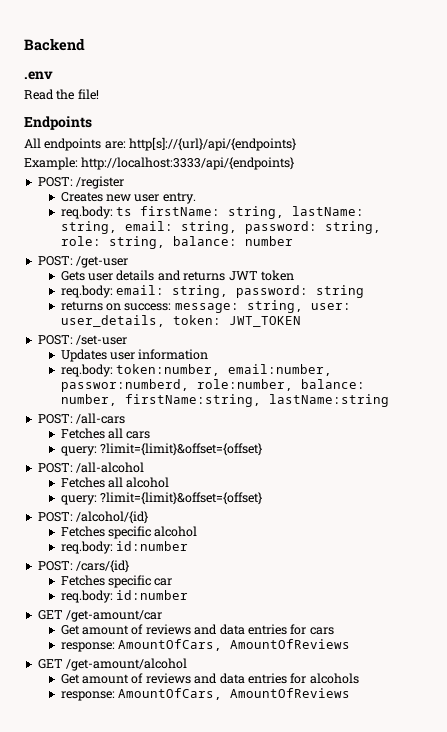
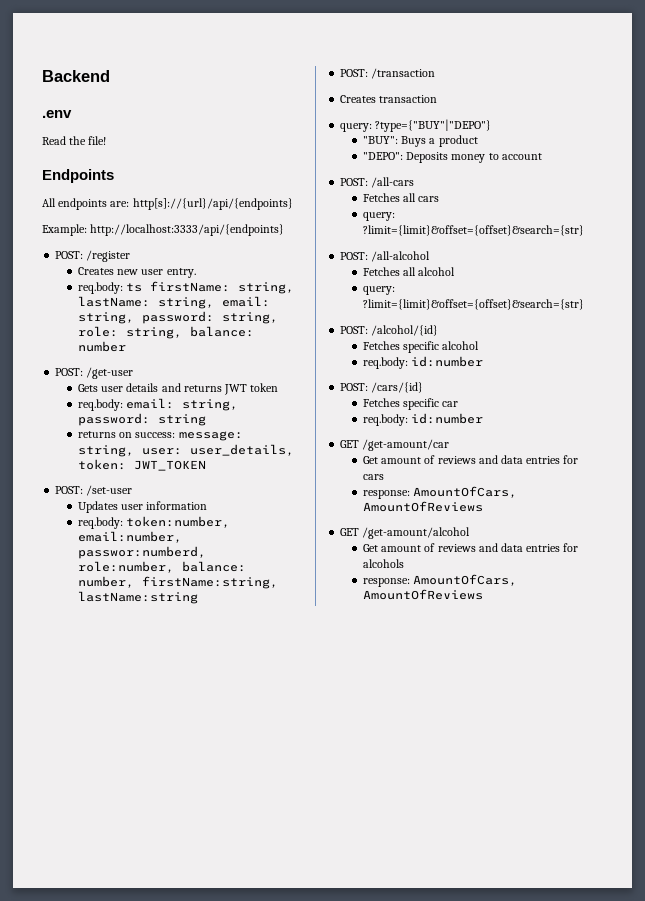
+ POST: /transaction
+ Creates transaction
+ query: ?type={"BUY"|"DEPO"}
+ "BUY": Buys a product
+ "DEPO": Deposits money to account
  Fetches all cars
- query: ?limit={limit}&offset={offset}
+ query: ?limit={limit}&offset={offset}&search={str}
  Fetches all alcohol
- query: ?limit={limit}&offset={offset}
+ query: ?limit={limit}&offset={offset}&search={str}

